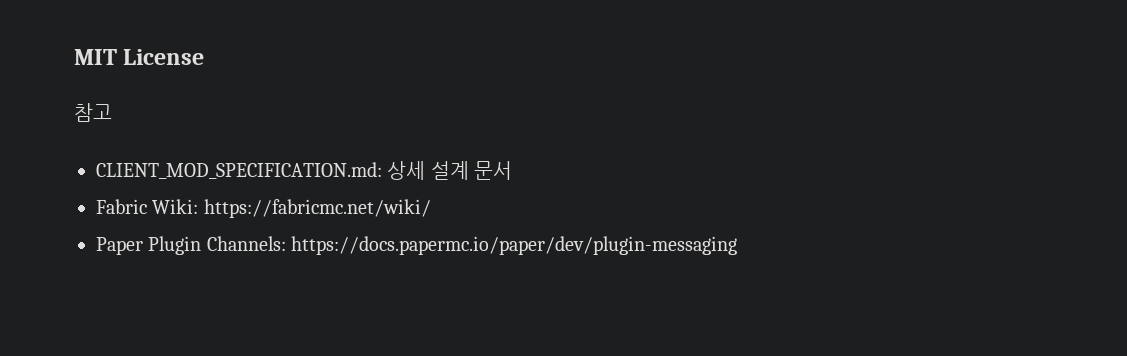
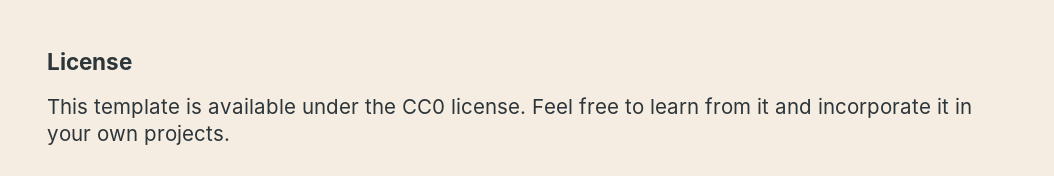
- MIT License
+ License
- 참고
- CLIENT_MOD_SPECIFICATION.md: 상세 설계 문서
- Fabric Wiki: https://fabricmc.net/wiki/
- Paper Plugin Channels: https://docs.papermc.io/paper/dev/plugin-messaging
+ This template is available under the CC0 license. Feel free to learn from it and incorporate it in your own projects.

